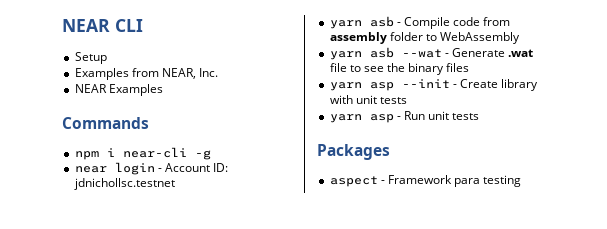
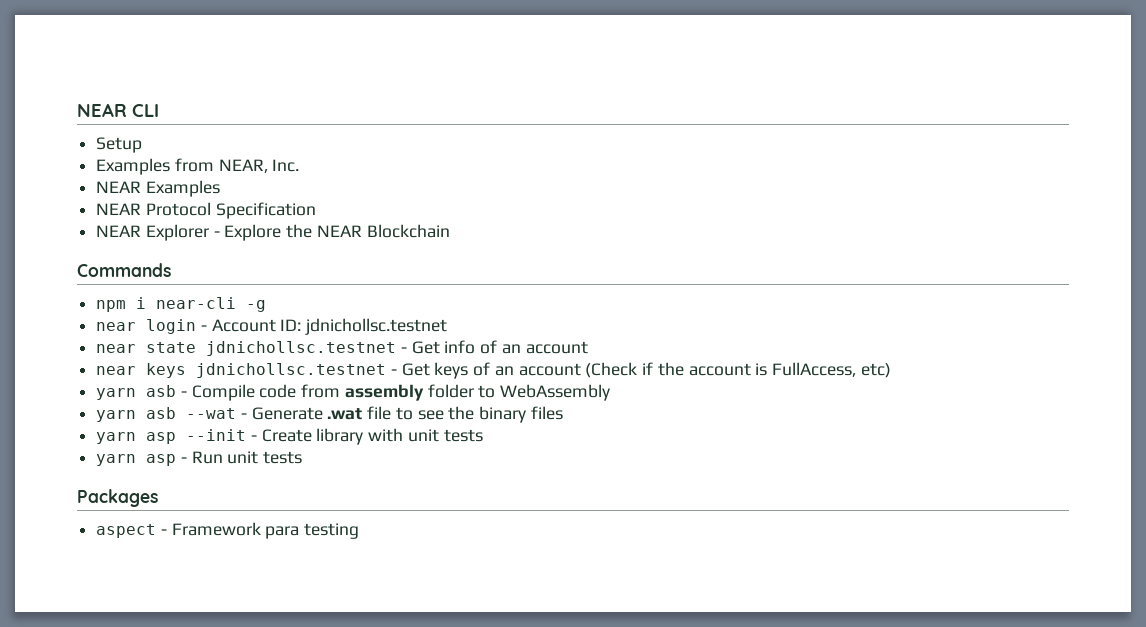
+ NEAR Protocol Specification
+ NEAR Explorer - Explore the NEAR Blockchain
+ near state jdnichollsc.testnet - Get info of an account
+ near keys jdnichollsc.testnet - Get keys of an account (Check if the account is FullAccess, etc)

